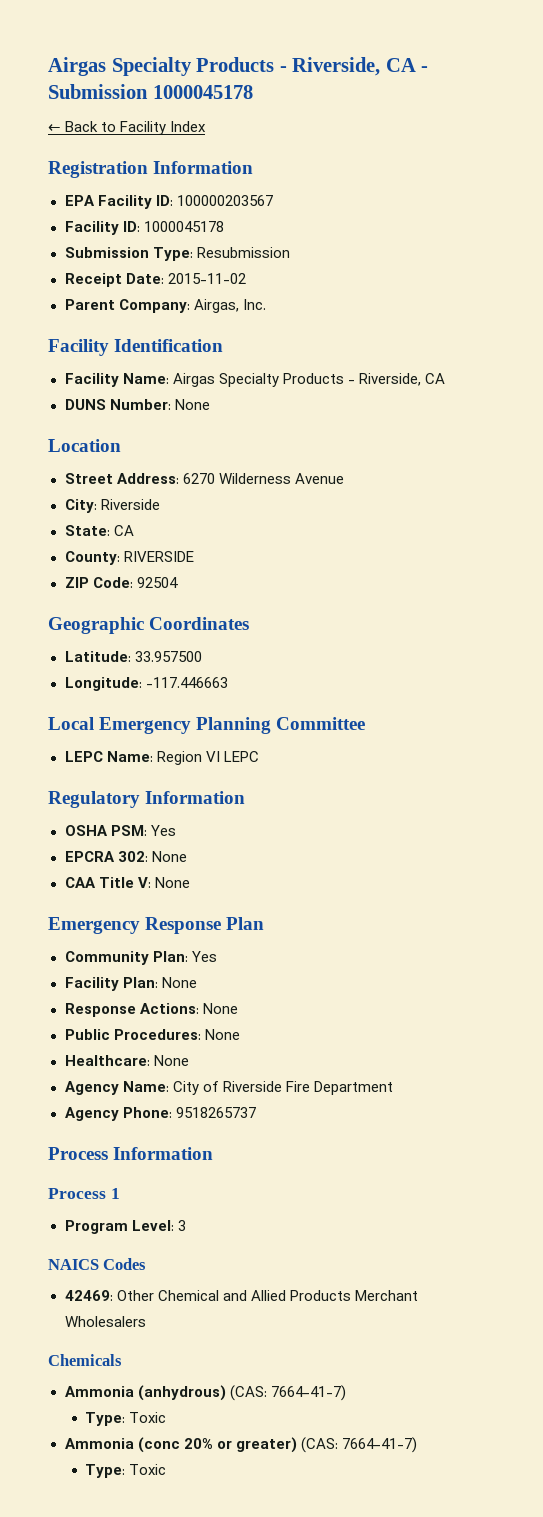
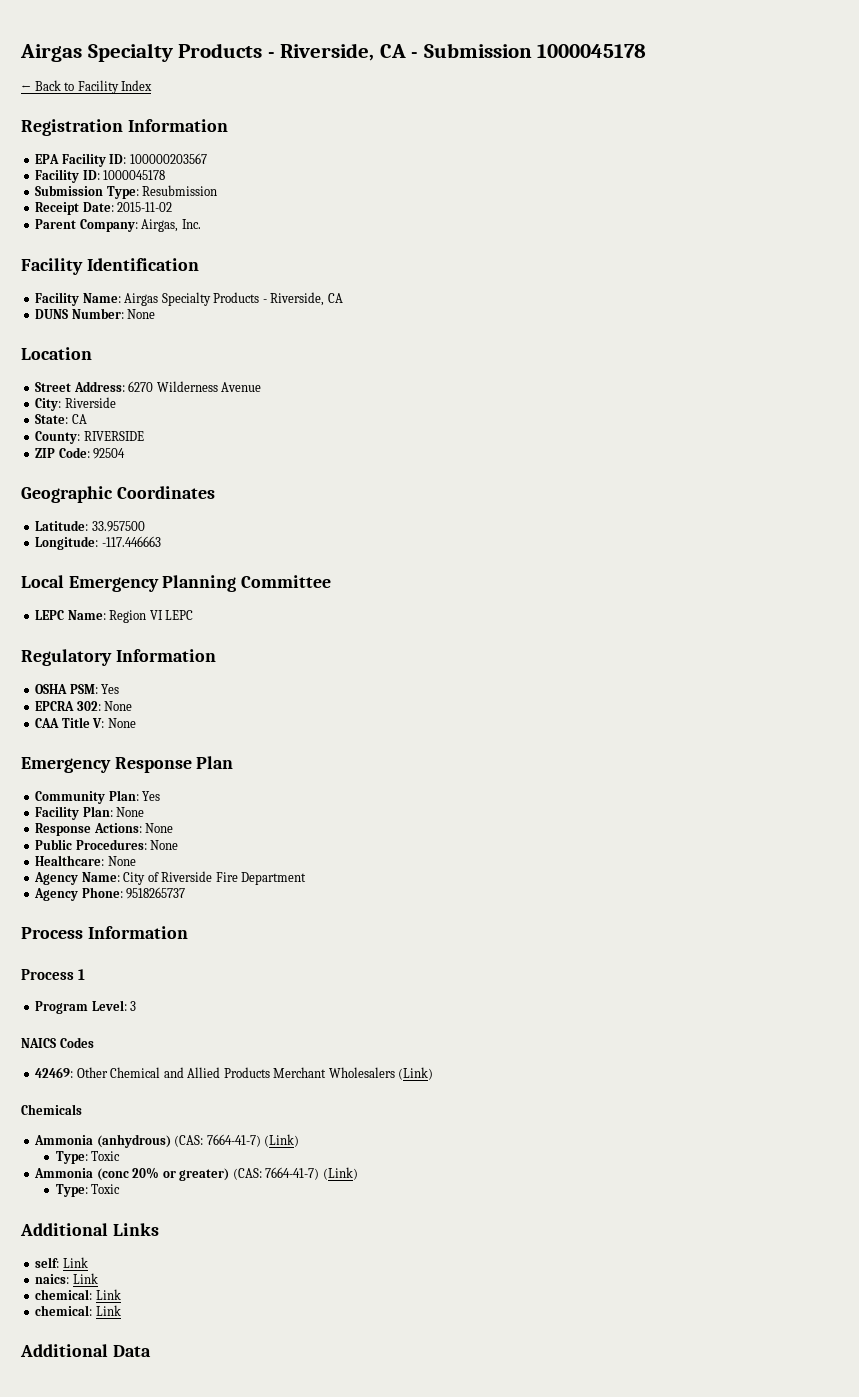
- 42469: Other Chemical and Allied Products Merchant Wholesalers
+ 42469: Other Chemical and Allied Products Merchant Wholesalers (Link)
- Ammonia (anhydrous) (CAS: 7664-41-7)
+ Ammonia (anhydrous) (CAS: 7664-41-7) (Link)
- Ammonia (conc 20% or greater) (CAS: 7664-41-7)
+ Ammonia (conc 20% or greater) (CAS: 7664-41-7) (Link)
  Type: Toxic
+ Additional Links
+ self: Link
+ naics: Link
+ chemical: Link
+ chemical: Link
+ Additional Data

